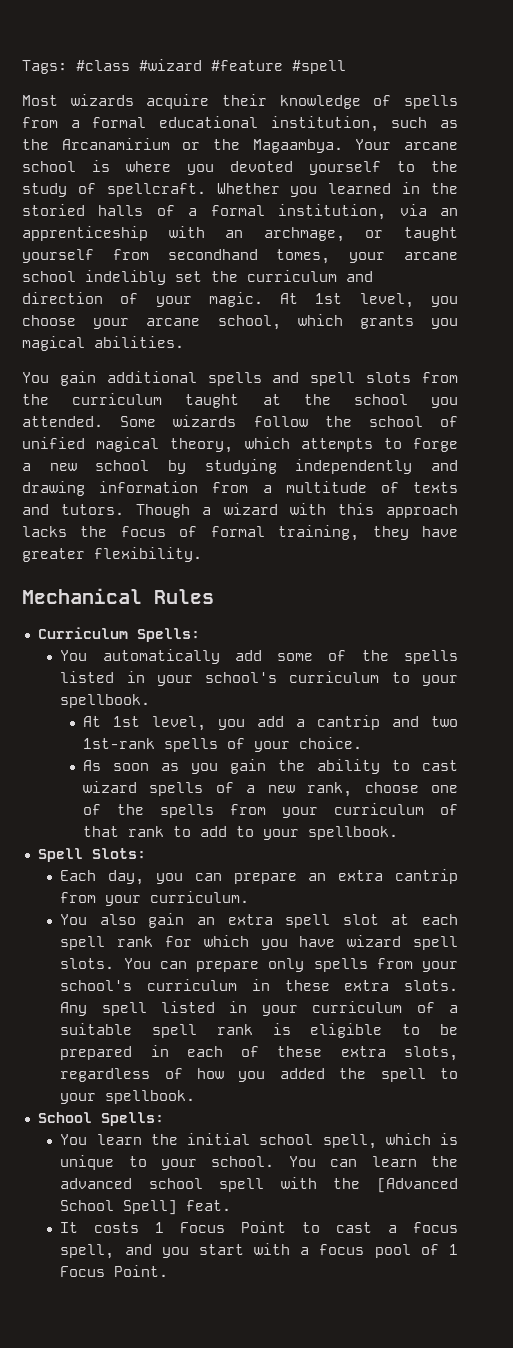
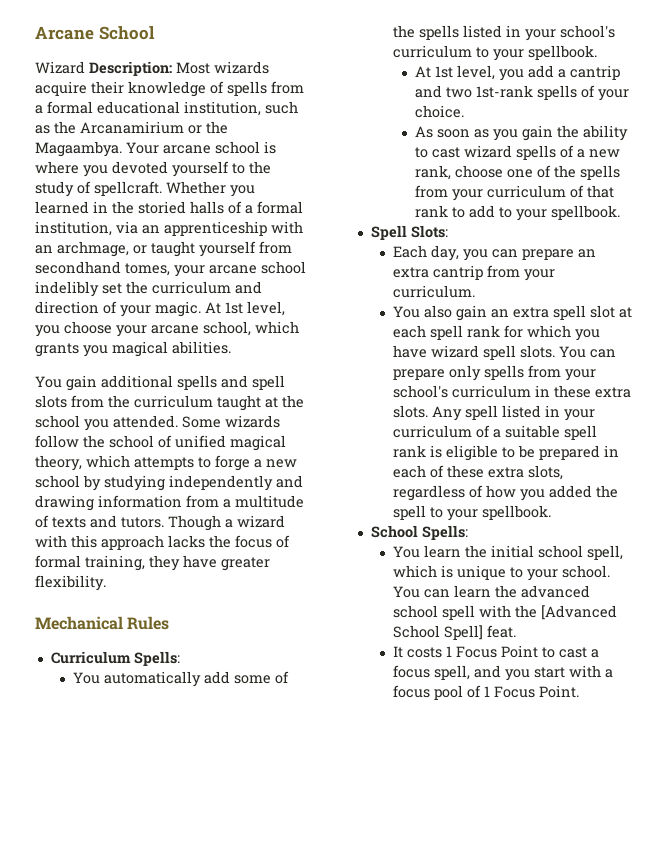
- Tags: #class #wizard #feature #spell
- Most wizards acquire their knowledge of spells from a formal educational institution, such as the Arcanamirium or the Magaambya.
+ Arcane School
+ Wizard Description: Most wizards acquire their knowledge of spells from a formal educational institution, such as the Arcanamirium or the Magaambya.

